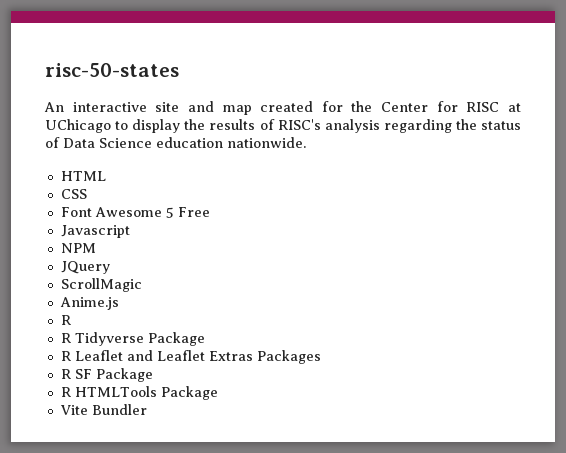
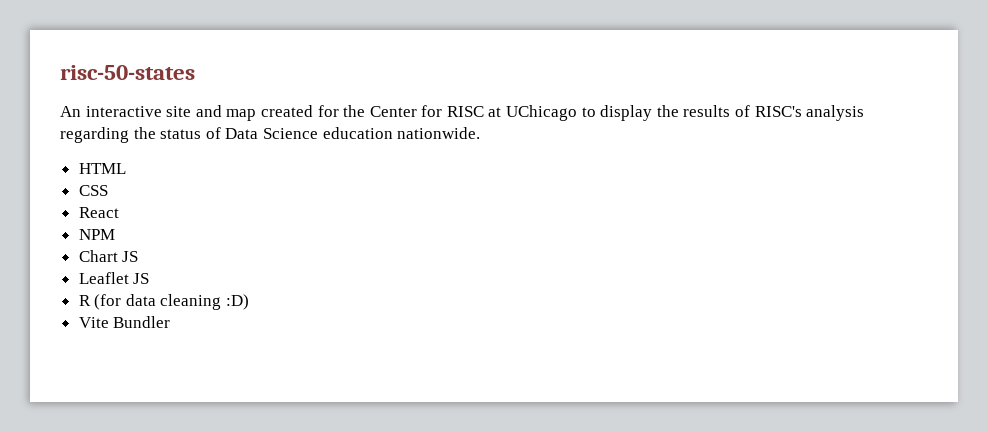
- Font Awesome 5 Free
- Javascript
+ React
  NPM
- JQuery
- ScrollMagic
- Anime.js
- R
- R Tidyverse Package
- R Leaflet and Leaflet Extras Packages
- R SF Package
- R HTMLTools Package
+ Chart JS
+ Leaflet JS
+ R (for data cleaning :D)

